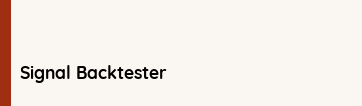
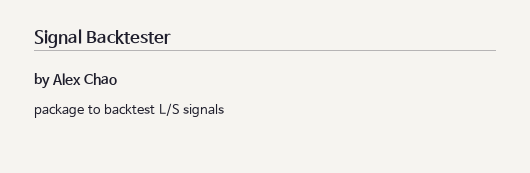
+ by Alex Chao
+ package to backtest L/S signals

